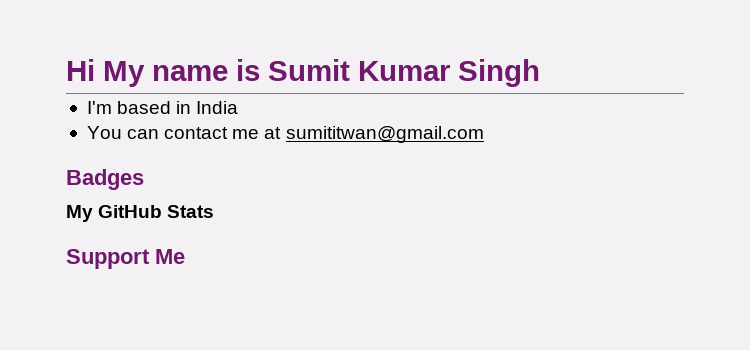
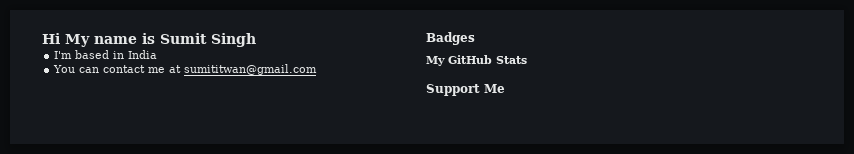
- Hi My name is Sumit Kumar Singh
+ Hi My name is Sumit Singh

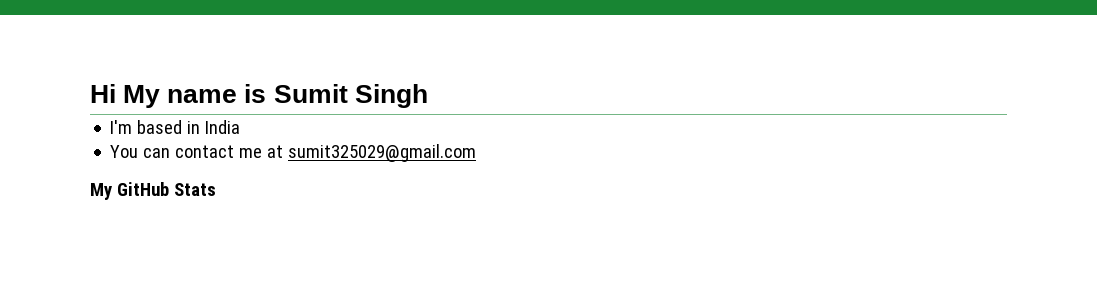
- You can contact me at sumititwan@gmail.com
- Badges
+ You can contact me at sumit325029@gmail.com
- Support Me

